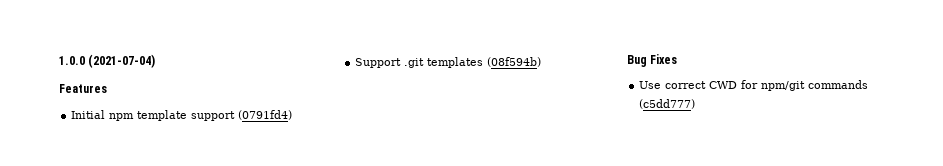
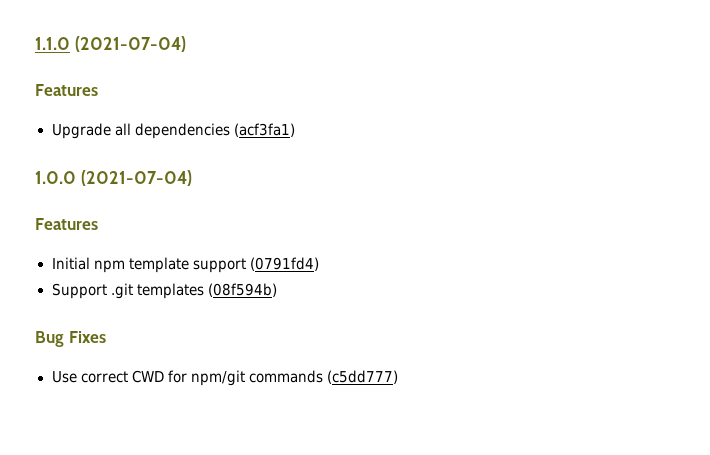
+ 1.1.0 (2021-07-04)
+ Features
+ Upgrade all dependencies (acf3fa1)

